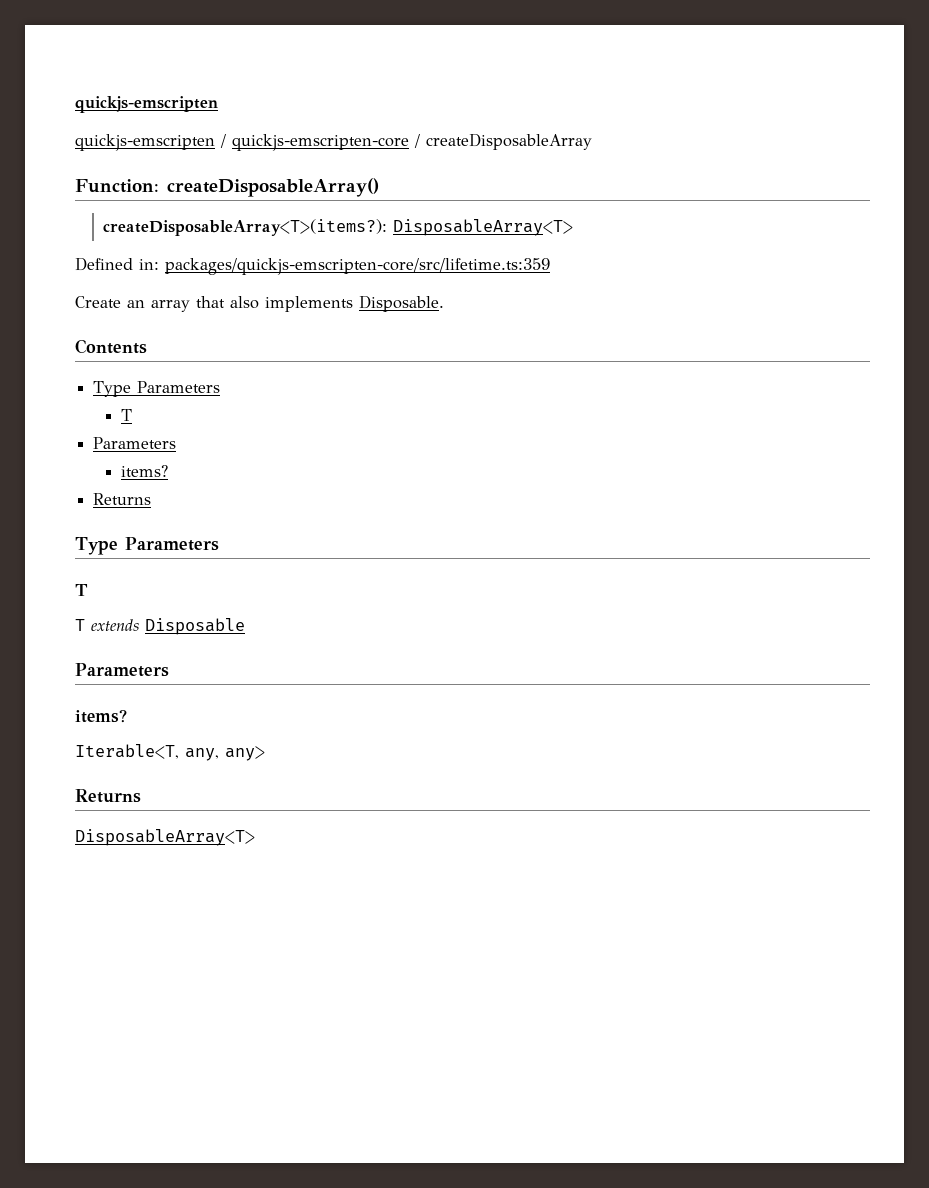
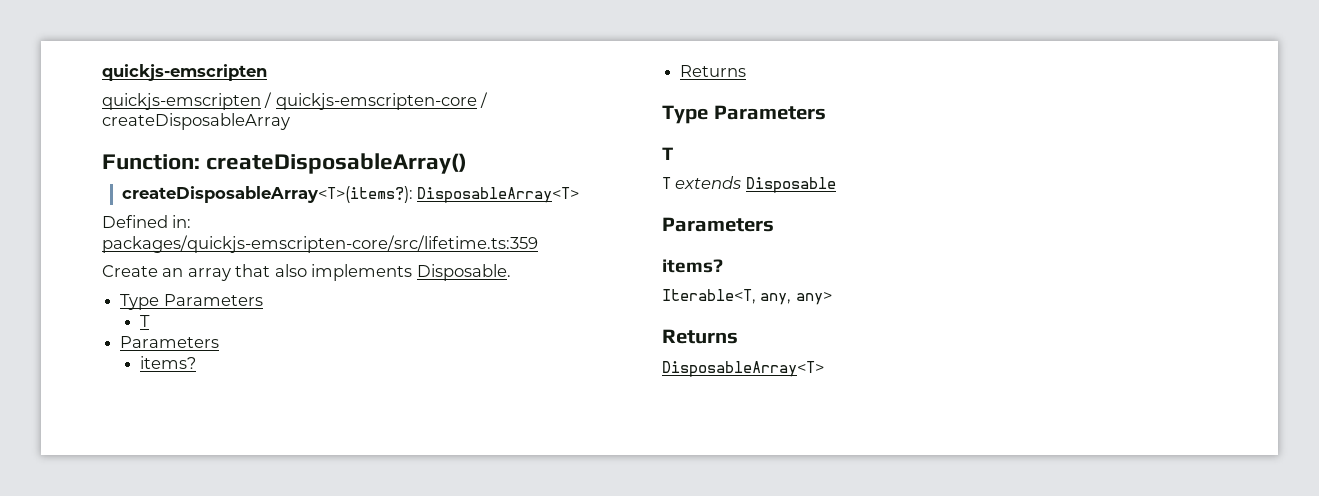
- Contents

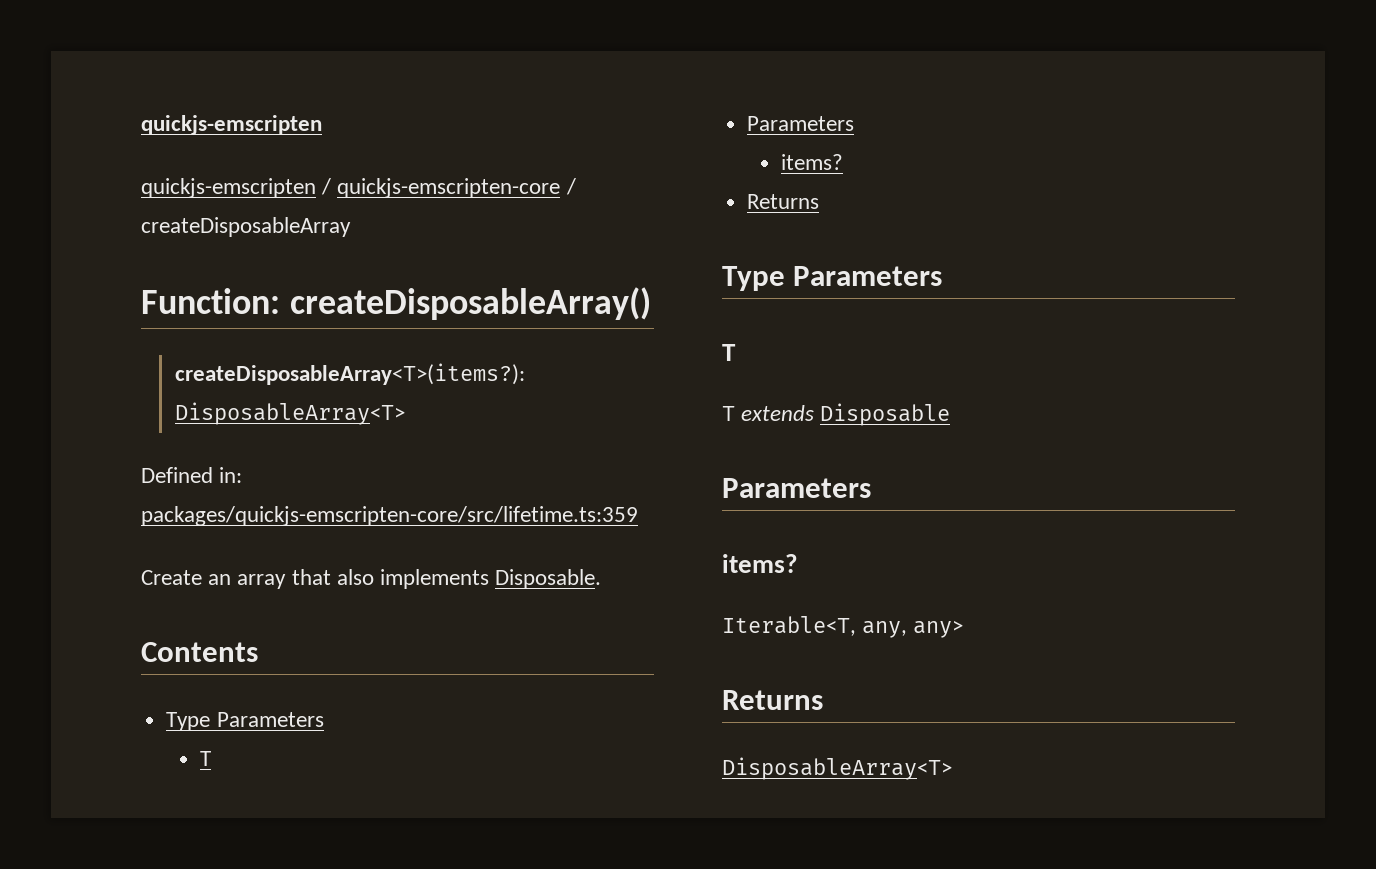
+ Contents

